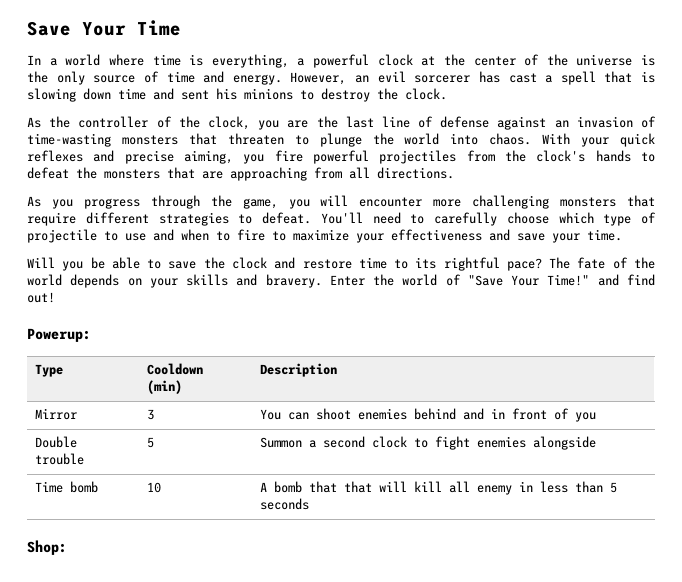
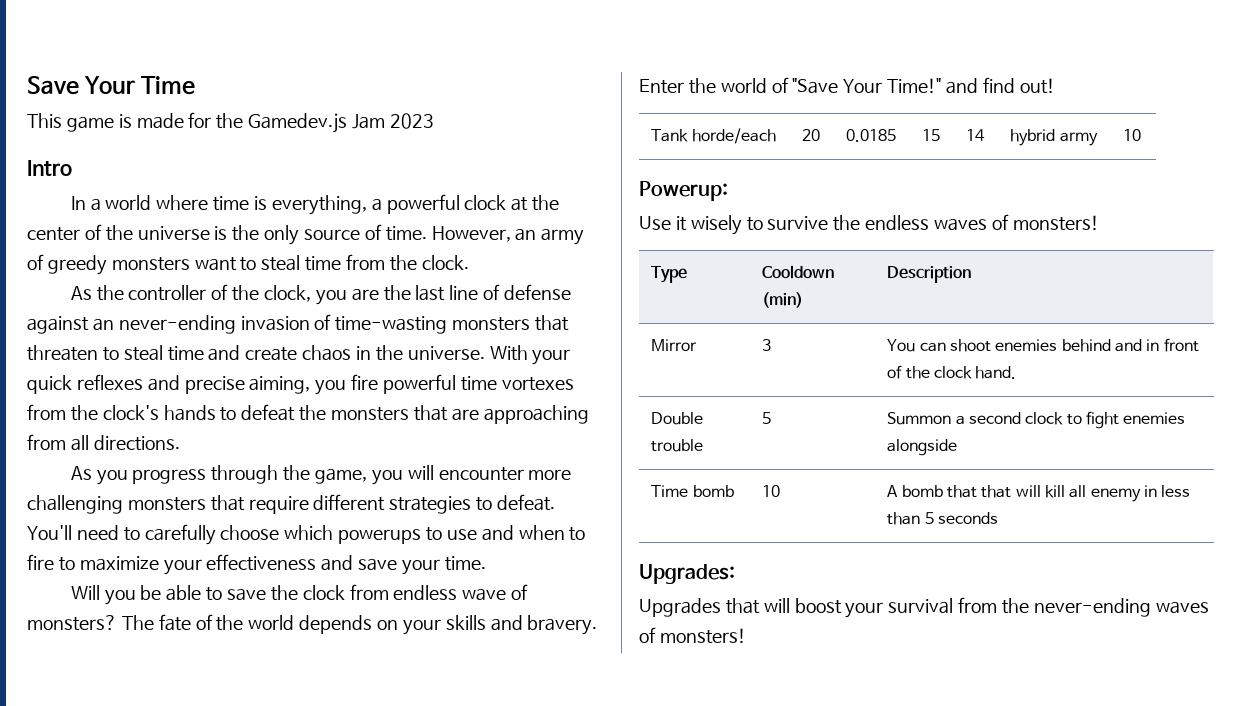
+ This game is made for the Gamedev.js Jam 2023
+ Intro
- In a world where time is everything, a powerful clock at the center of the universe is the only source of time and energy. However, an evil sorcerer has cast a spell that is slowing down time and sent his minions to destroy the clock.
+ In a world where time is everything, a powerful clock at the center of the universe is the only source of time. However, an army of greedy monsters want to steal time from the clock.
- As the controller of the clock, you are the last line of defense against an invasion of time-wasting monsters that threaten to plunge the world into chaos.
+ As the controller of the clock, you are the last line of defense against an never-ending invasion of time-wasting monsters that threaten to steal time and create chaos in the universe.
- With your quick reflexes and precise aiming, you fire powerful projectiles from the clock's hands to defeat the monsters that are approaching from all directions.
+ With your quick reflexes and precise aiming, you fire powerful time vortexes from the clock's hands to defeat the monsters that are approaching from all directions.
- You'll need to carefully choose which type of projectile to use and when to fire to maximize your effectiveness and save your time.
+ You'll need to carefully choose which powerups to use and when to fire to maximize your effectiveness and save your time.
- Will you be able to save the clock and restore time to its rightful pace?
+ Will you be able to save the clock from endless wave of monsters?
+ Tank horde/each | 20 | 0.0185 | 15 | 14 | hybrid army | 10
  Powerup:
+ Use it wisely to survive the endless waves of monsters!
- Mirror | 3 | You can shoot enemies behind and in front of you
+ Mirror | 3 | You can shoot enemies behind and in front of the clock hand.
- Shop:
+ Upgrades:
+ Upgrades that will boost your survival from the never-ending waves of monsters!

